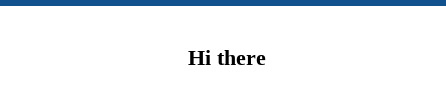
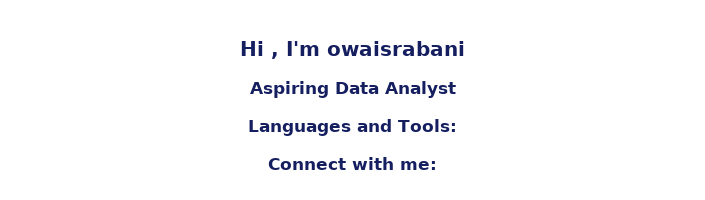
- Hi there
+ Hi , I'm owaisrabani
+ Aspiring Data Analyst
+ Languages and Tools:
+ Connect with me:

